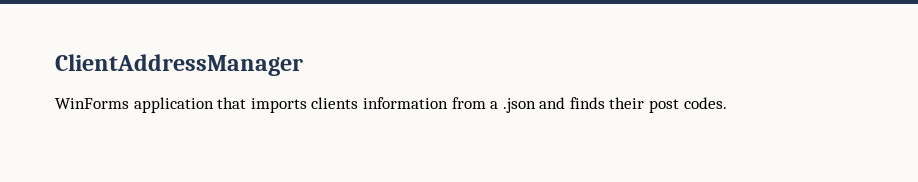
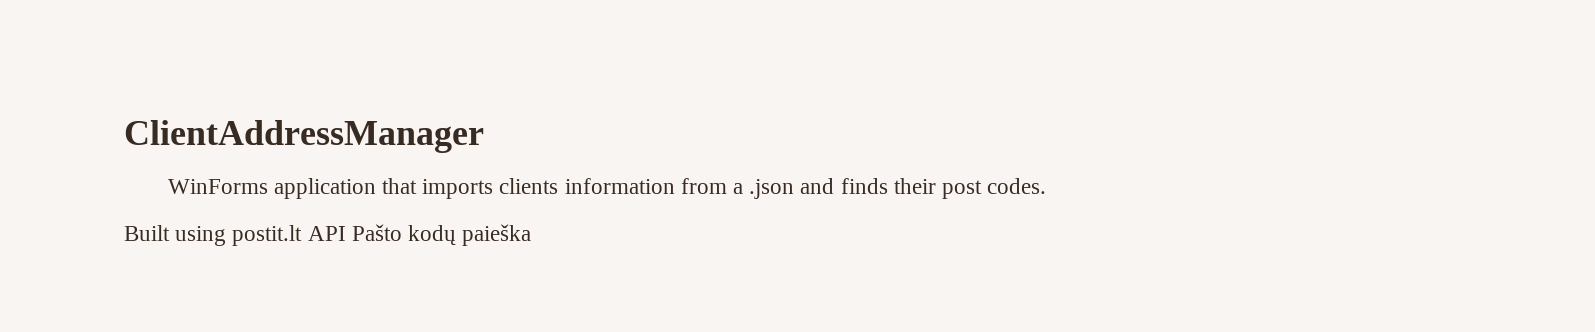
+ Built using postit.lt API Pašto kodų paieška

